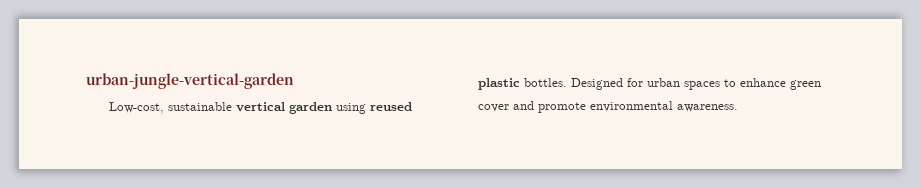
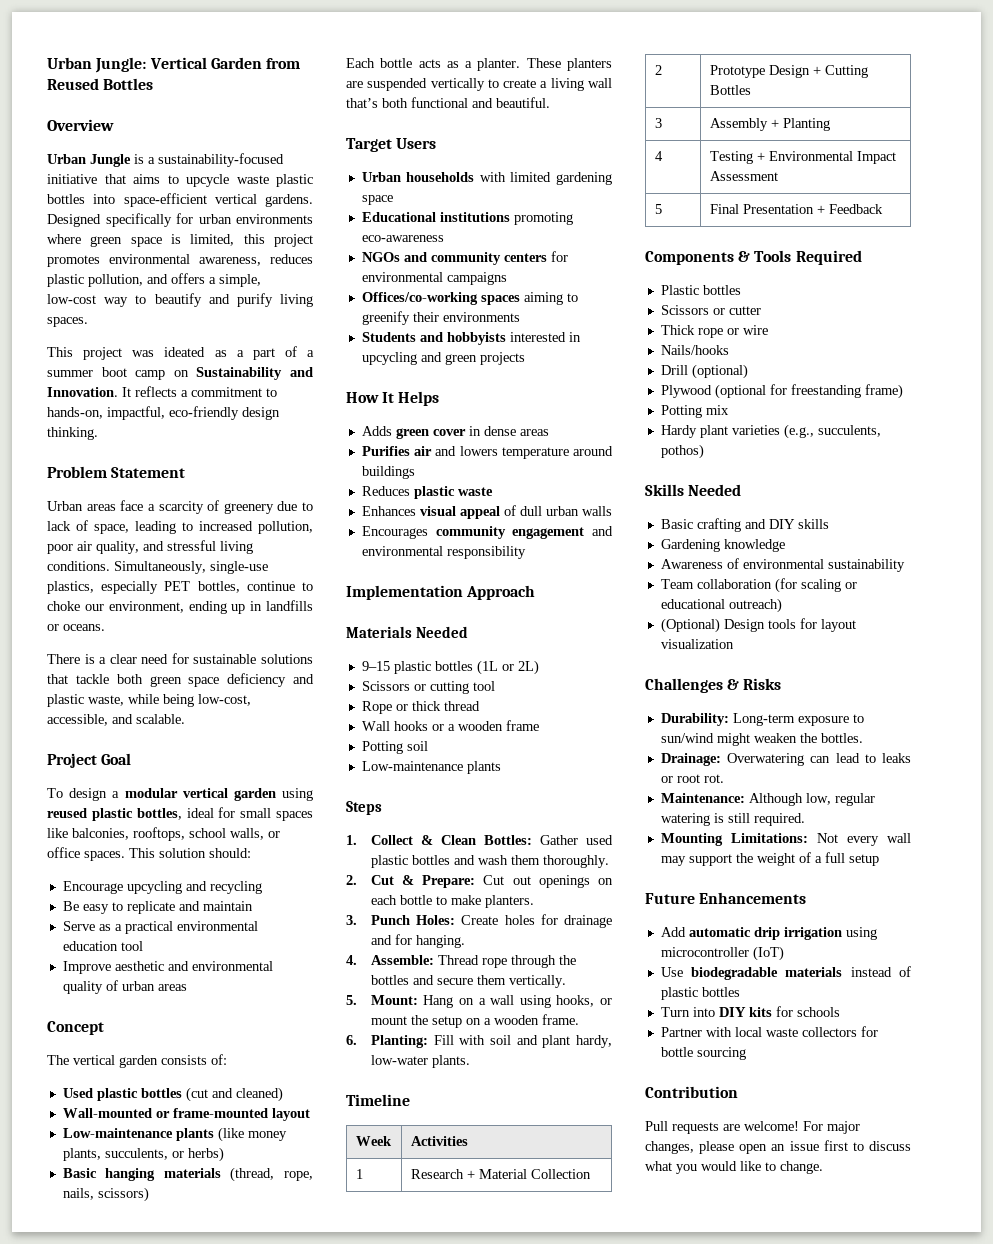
- urban-jungle-vertical-garden
- Low-cost, sustainable vertical garden using reused plastic bottles. Designed for urban spaces to enhance green cover and promote environmental awareness.
+ Urban Jungle: Vertical Garden from Reused Bottles
+ Overview
+ Urban Jungle is a sustainability-focused initiative that aims to upcycle waste plastic bottles into space-efficient vertical gardens. Designed specifically for urban environments where green space is limited, this project promotes environmental awareness, reduces plastic pollution, and offers a simple, low-cost way to beautify and purify living spaces.
+ This project was ideated as a part of a summer boot camp on Sustainability and Innovation. It reflects a commitment to hands-on, impactful, eco-friendly design thinking.
+ Problem Statement
+ Urban areas face a scarcity of greenery due to lack of space, leading to increased pollution, poor air quality, and stressful living conditions. Simultaneously, single-use plastics, especially PET bottles, continue to choke our environment, ending up in landfills or oceans.
+ There is a clear need for sustainable solutions that tackle both green space deficiency and plastic waste, while being low-cost, accessible, and scalable.
+ Project Goal
+ To design a modular vertical garden using reused plastic bottles, ideal for small spaces like balconies, rooftops, school walls, or office spaces. This solution should:
+ Encourage upcycling and recycling
+ Be easy to replicate and maintain
+ Serve as a practical environmental education tool
+ Improve aesthetic and environmental quality of urban areas
+ Concept
+ The vertical garden consists of:
+ Used plastic bottles (cut and cleaned)
+ Wall-mounted or frame-mounted layout
+ Low-maintenance plants (like money plants, succulents, or herbs)
+ Basic hanging materials (thread, rope, nails, scissors)
+ Each bottle acts as a planter. These planters are suspended vertically to create a living wall that’s both functional and beautiful.
+ Target Users
+ Urban households with limited gardening space
+ Educational institutions promoting eco-awareness
+ NGOs and community centers for environmental campaigns
+ Offices/co-working spaces aiming to greenify their environments
+ Students and hobbyists interested in upcycling and green projects
+ How It Helps
+ Adds green cover in dense areas
+ Purifies air and lowers temperature around buildings
+ Reduces plastic waste
+ Enhances visual appeal of dull urban walls
+ Encourages community engagement and environmental responsibility
+ Implementation Approach
+ Materials Needed
+ 9–15 plastic bottles (1L or 2L)
+ Scissors or cutting tool
+ Rope or thick thread
+ Wall hooks or a wooden frame
+ Potting soil
+ Low-maintenance plants
+ Steps
+ 1. Collect & Clean Bottles: Gather used plastic bottles and wash them thoroughly.
+ 2. Cut & Prepare: Cut out openings on each bottle to make planters.
+ 3. Punch Holes: Create holes for drainage and for hanging.
+ 4. Assemble: Thread rope through the bottles and secure them vertically.
+ 5. Mount: Hang on a wall using hooks, or mount the setup on a wooden frame.
+ 6. Planting: Fill with soil and plant hardy, low-water plants.
+ Timeline
+ Week | Activities
+ 1 | Research + Material Collection
+ 2 | Prototype Design + Cutting Bottles
+ 3 | Assembly + Planting
+ 4 | Testing + Environmental Impact Assessment
+ 5 | Final Presentation + Feedback
+ Components & Tools Required
+ Plastic bottles
+ Scissors or cutter
+ Thick rope or wire
+ Nails/hooks
+ Drill (optional)
+ Plywood (optional for freestanding frame)
+ Potting mix
+ Hardy plant varieties (e.g., succulents, pothos)
+ Skills Needed
+ Basic crafting and DIY skills
+ Gardening knowledge
+ Awareness of environmental sustainability
+ Team collaboration (for scaling or educational outreach)
+ (Optional) Design tools for layout visualization
+ Challenges & Risks
+ Durability: Long-term exposure to sun/wind might weaken the bottles.
+ Drainage: Overwatering can lead to leaks or root rot.
+ Maintenance: Although low, regular watering is still required.
+ Mounting Limitations: Not every wall may support the weight of a full setup
+ Future Enhancements
+ Add automatic drip irrigation using microcontroller (IoT)
+ Use biodegradable materials instead of plastic bottles
+ Turn into DIY kits for schools
+ Partner with local waste collectors for bottle sourcing
+ Contribution
+ Pull requests are welcome! For major changes, please open an issue first to discuss what you would like to change.

